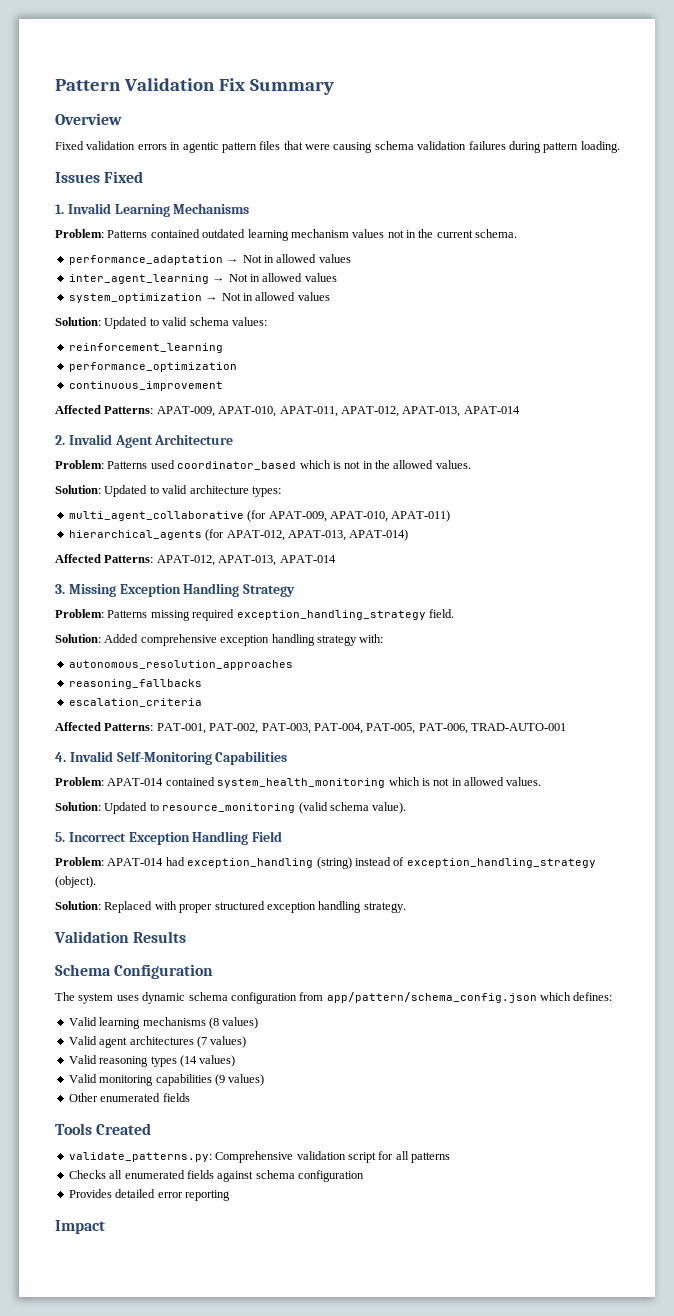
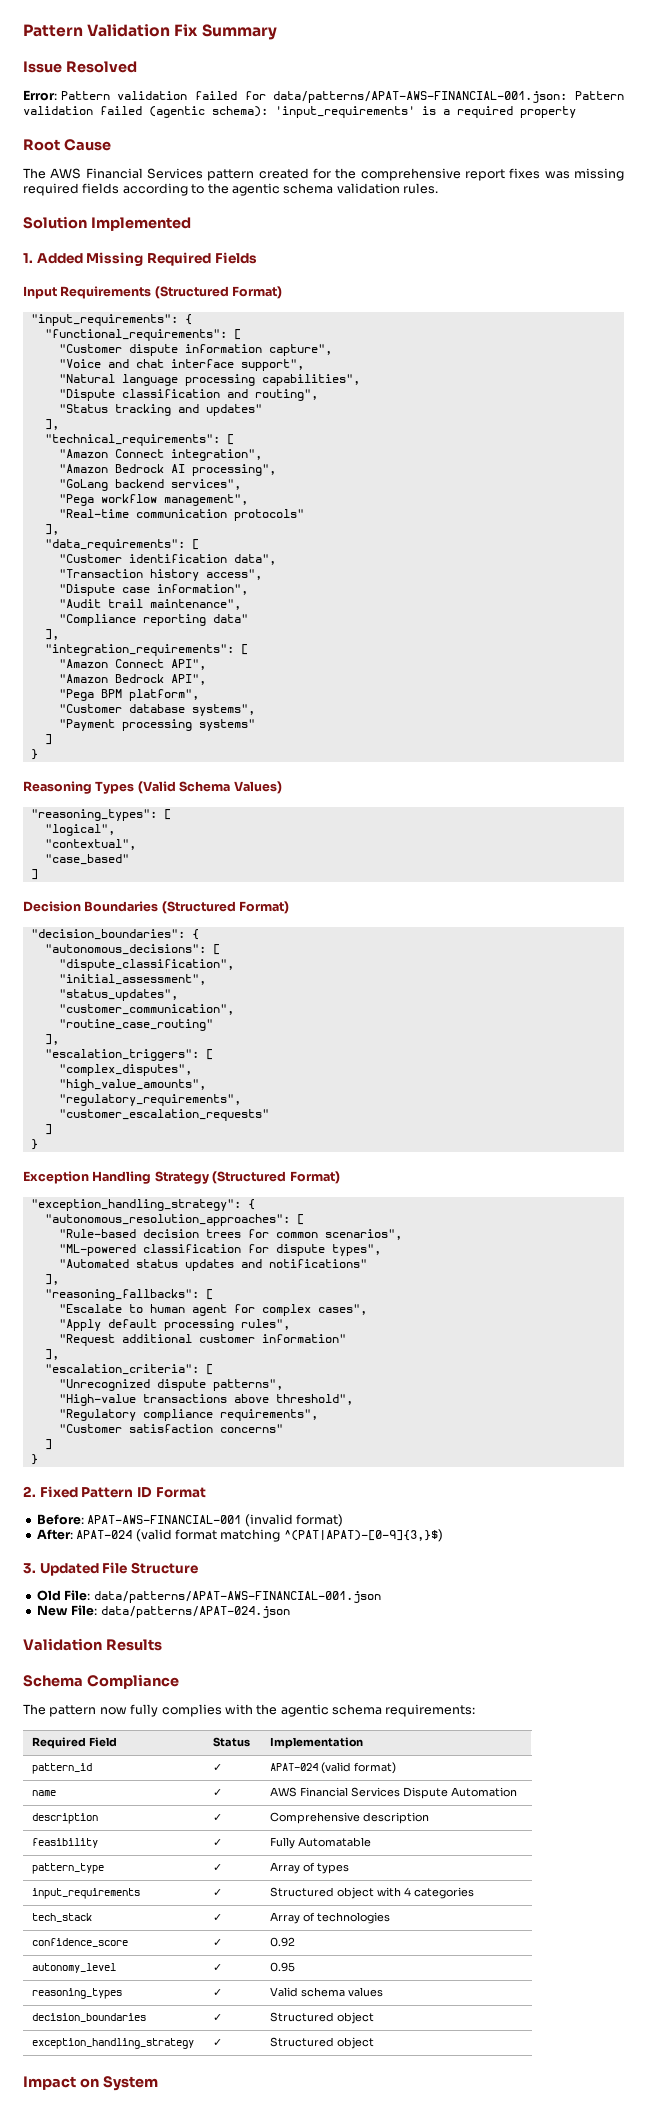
- Overview
- Fixed validation errors in agentic pattern files that were causing schema validation failures during pattern loading.
- Issues Fixed
- 1. Invalid Learning Mechanisms
- Problem: Patterns contained outdated learning mechanism values not in the current schema.
- performance_adaptation → Not in allowed values
- inter_agent_learning → Not in allowed values
- system_optimization → Not in allowed values
- Solution: Updated to valid schema values:
- reinforcement_learning
- performance_optimization
- continuous_improvement
- Affected Patterns: APAT-009, APAT-010, APAT-011, APAT-012, APAT-013, APAT-014
- 2. Invalid Agent Architecture
- Problem: Patterns used coordinator_based which is not in the allowed values.
- Solution: Updated to valid architecture types:
- multi_agent_collaborative (for APAT-009, APAT-010, APAT-011)
- hierarchical_agents (for APAT-012, APAT-013, APAT-014)
- Affected Patterns: APAT-012, APAT-013, APAT-014
- 3. Missing Exception Handling Strategy
- Problem: Patterns missing required exception_handling_strategy field.
- Solution: Added comprehensive exception handling strategy with:
- autonomous_resolution_approaches
- reasoning_fallbacks
- escalation_criteria
- Affected Patterns: PAT-001, PAT-002, PAT-003, PAT-004, PAT-005, PAT-006, TRAD-AUTO-001
- 4. Invalid Self-Monitoring Capabilities
- Problem: APAT-014 contained system_health_monitoring which is not in allowed values.
- Solution: Updated to resource_monitoring (valid schema value).
- 5. Incorrect Exception Handling Field
- Problem: APAT-014 had exception_handling (string) instead of exception_handling_strategy (object).
- Solution: Replaced with proper structured exception handling strategy.
+ Issue Resolved
+ Error: Pattern validation failed for data/patterns/APAT-AWS-FINANCIAL-001.json: Pattern validation failed (agentic schema): 'input_requirements' is a required property
+ Root Cause
+ The AWS Financial Services pattern created for the comprehensive report fixes was missing required fields according to the agentic schema validation rules.
+ Solution Implemented
+ 1. Added Missing Required Fields
+ Input Requirements (Structured Format)
+ "input_requirements": {
+ "functional_requirements": [
+ "Customer dispute information capture",
+ "Voice and chat interface support",
+ "Natural language processing capabilities",
+ "Dispute classification and routing",
+ "Status tracking and updates"
+ ],
+ "technical_requirements": [
+ "Amazon Connect integration",
+ "Amazon Bedrock AI processing",
+ "GoLang backend services",
+ "Pega workflow management",
+ "Real-time communication protocols"
+ ],
+ "data_requirements": [
+ "Customer identification data",
+ "Transaction history access",
+ "Dispute case information",
+ "Audit trail maintenance",
+ "Compliance reporting data"
+ ],
+ "integration_requirements": [
+ "Amazon Connect API",
+ "Amazon Bedrock API",
+ "Pega BPM platform",
+ "Customer database systems",
+ "Payment processing systems"
+ ]
+ }
+ Reasoning Types (Valid Schema Values)
+ "reasoning_types": [
+ "logical",
+ "contextual",
+ "case_based"
+ ]
+ Decision Boundaries (Structured Format)
+ "decision_boundaries": {
+ "autonomous_decisions": [
+ "dispute_classification",
+ "initial_assessment",
+ "status_updates",
+ "customer_communication",
+ "routine_case_routing"
+ ],
+ "escalation_triggers": [
+ "complex_disputes",
+ "high_value_amounts",
+ "regulatory_requirements",
+ "customer_escalation_requests"
+ ]
+ }
+ Exception Handling Strategy (Structured Format)
+ "exception_handling_strategy": {
+ "autonomous_resolution_approaches": [
+ "Rule-based decision trees for common scenarios",
+ "ML-powered classification for dispute types",
+ "Automated status updates and notifications"
+ ],
+ "reasoning_fallbacks": [
+ "Escalate to human agent for complex cases",
+ "Apply default processing rules",
+ "Request additional customer information"
+ ],
+ "escalation_criteria": [
+ "Unrecognized dispute patterns",
+ "High-value transactions above threshold",
+ "Regulatory compliance requirements",
+ "Customer satisfaction concerns"
+ ]
+ }
+ 2. Fixed Pattern ID Format
+ Before: APAT-AWS-FINANCIAL-001 (invalid format)
+ After: APAT-024 (valid format matching ^(PAT|APAT)-[0-9]{3,}$)
+ 3. Updated File Structure
+ Old File: data/patterns/APAT-AWS-FINANCIAL-001.json
+ New File: data/patterns/APAT-024.json
- Schema Configuration
- The system uses dynamic schema configuration from app/pattern/schema_config.json which defines:
- Valid learning mechanisms (8 values)
- Valid agent architectures (7 values)
- Valid reasoning types (14 values)
- Valid monitoring capabilities (9 values)
- Other enumerated fields
- Tools Created
- validate_patterns.py: Comprehensive validation script for all patterns
- Checks all enumerated fields against schema configuration
- Provides detailed error reporting
+ Schema Compliance
+ The pattern now fully complies with the agentic schema requirements:
+ Required Field | Status | Implementation
+ pattern_id | ✓ | APAT-024 (valid format)
+ name | ✓ | AWS Financial Services Dispute Automation
+ description | ✓ | Comprehensive description
+ feasibility | ✓ | Fully Automatable
+ pattern_type | ✓ | Array of types
+ input_requirements | ✓ | Structured object with 4 categories
+ tech_stack | ✓ | Array of technologies
+ confidence_score | ✓ | 0.92
+ autonomy_level | ✓ | 0.95
+ reasoning_types | ✓ | Valid schema values
+ decision_boundaries | ✓ | Structured object
+ exception_handling_strategy | ✓ | Structured object
- Impact
+ Impact on System

